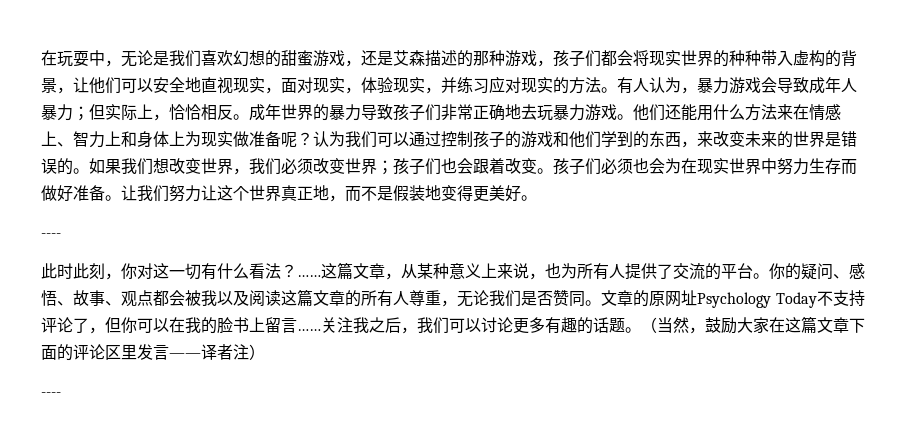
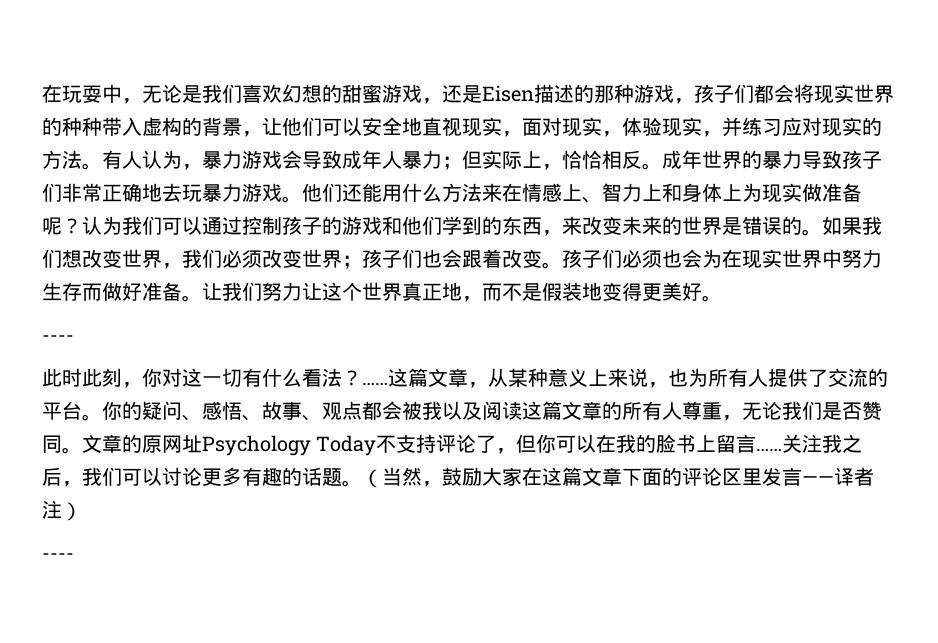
- 在玩耍中，无论是我们喜欢幻想的甜蜜游戏，还是艾森描述的那种游戏，孩子们都会将现实世界的种种带入虚构的背景，让他们可以安全地直视现实，面对现实，体验现实，并练习应对现实的方法。
+ 在玩耍中，无论是我们喜欢幻想的甜蜜游戏，还是Eisen描述的那种游戏，孩子们都会将现实世界的种种带入虚构的背景，让他们可以安全地直视现实，面对现实，体验现实，并练习应对现实的方法。

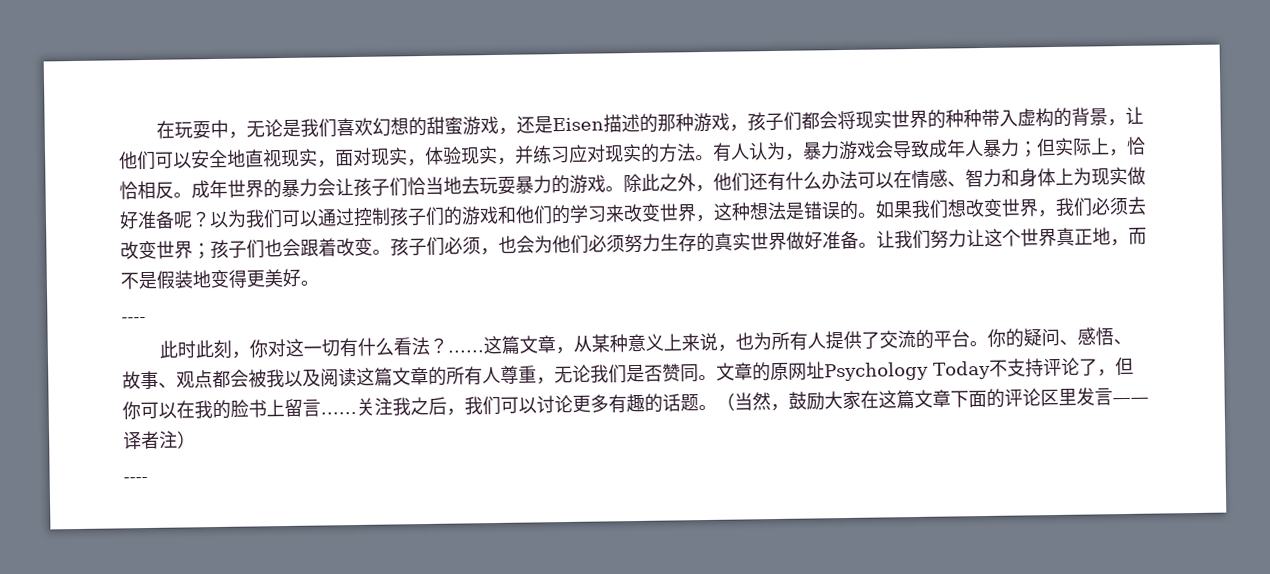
- 成年世界的暴力导致孩子们非常正确地去玩暴力游戏。他们还能用什么方法来在情感上、智力上和身体上为现实做准备呢？
+ 成年世界的暴力会让孩子们恰当地去玩耍暴力的游戏。除此之外，他们还有什么办法可以在情感、智力和身体上为现实做好准备呢？
- 认为我们可以通过控制孩子的游戏和他们学到的东西，来改变未来的世界是错误的。
+ 以为我们可以通过控制孩子们的游戏和他们的学习来改变世界，这种想法是错误的。
- 如果我们想改变世界，我们必须改变世界；孩子们也会跟着改变。
+ 如果我们想改变世界，我们必须去改变世界；孩子们也会跟着改变。
- 孩子们必须也会为在现实世界中努力生存而做好准备。
+ 孩子们必须，也会为他们必须努力生存的真实世界做好准备。

